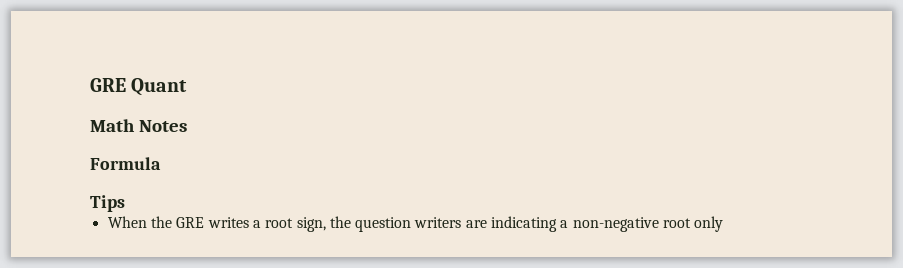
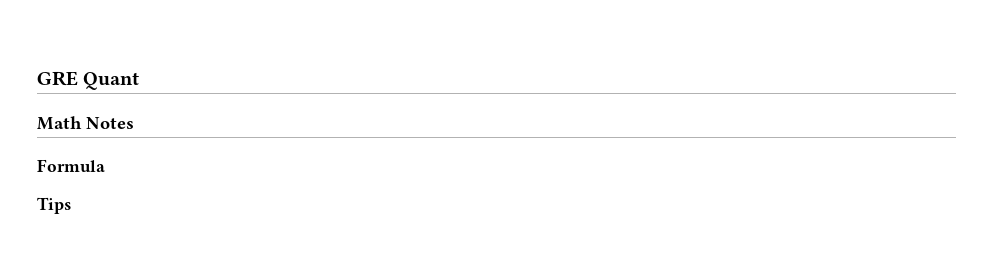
- When the GRE writes a root sign, the question writers are indicating a non-negative root only

